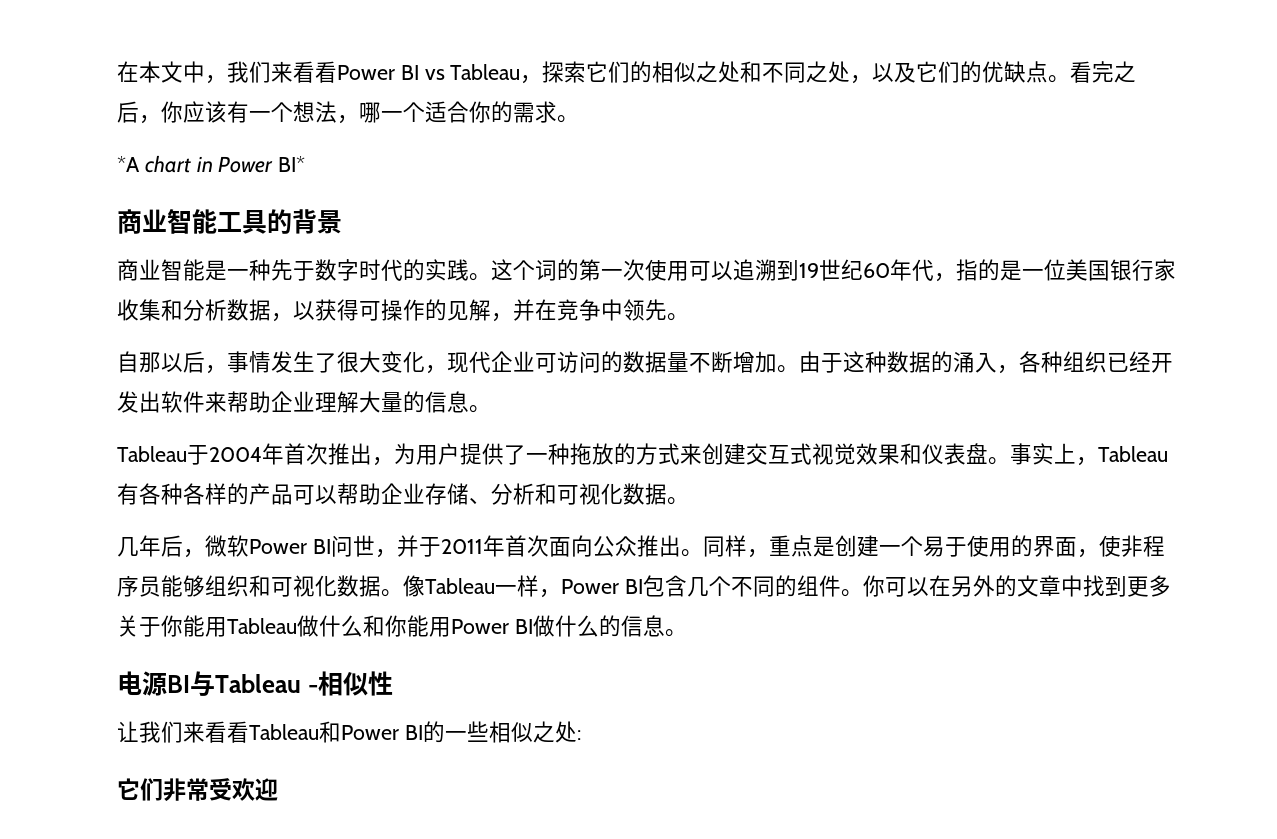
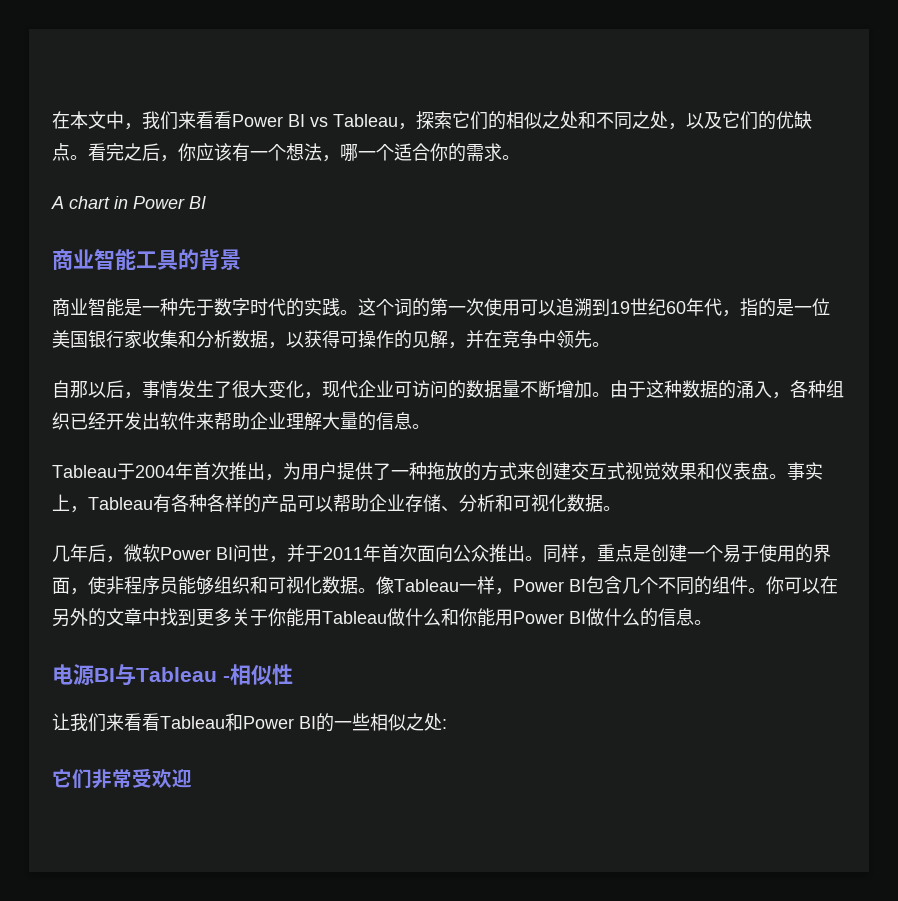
- *A chart in Power BI*
+ A chart in Power BI

